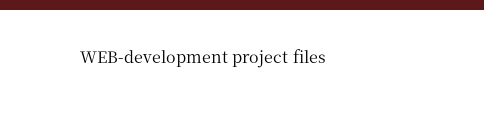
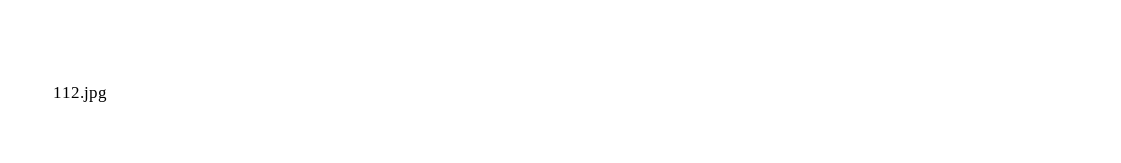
- WEB-development project files
+ 112.jpg

